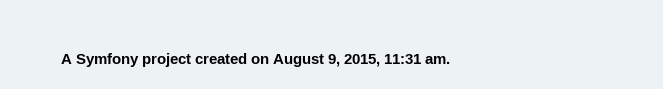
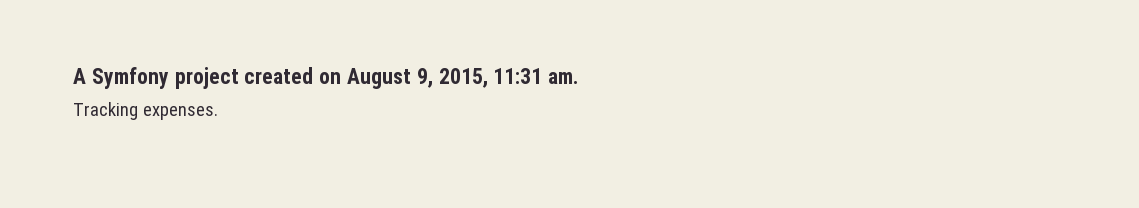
+ Tracking expenses.

